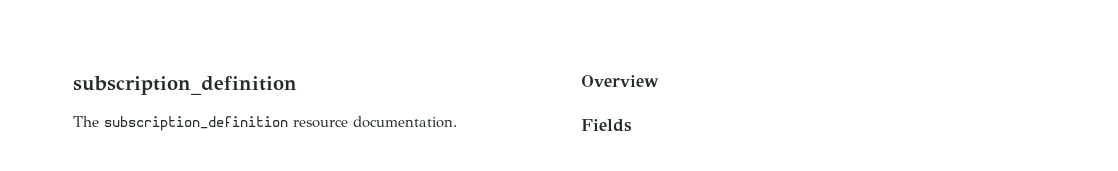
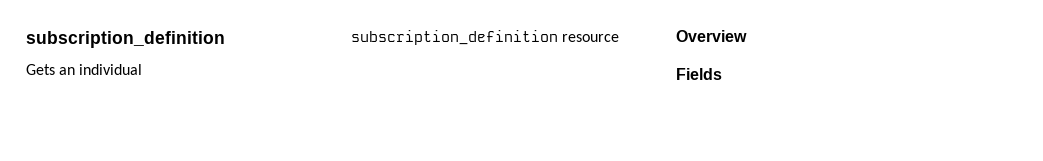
- The subscription_definition resource documentation.
+ Gets an individual subscription_definition resource

